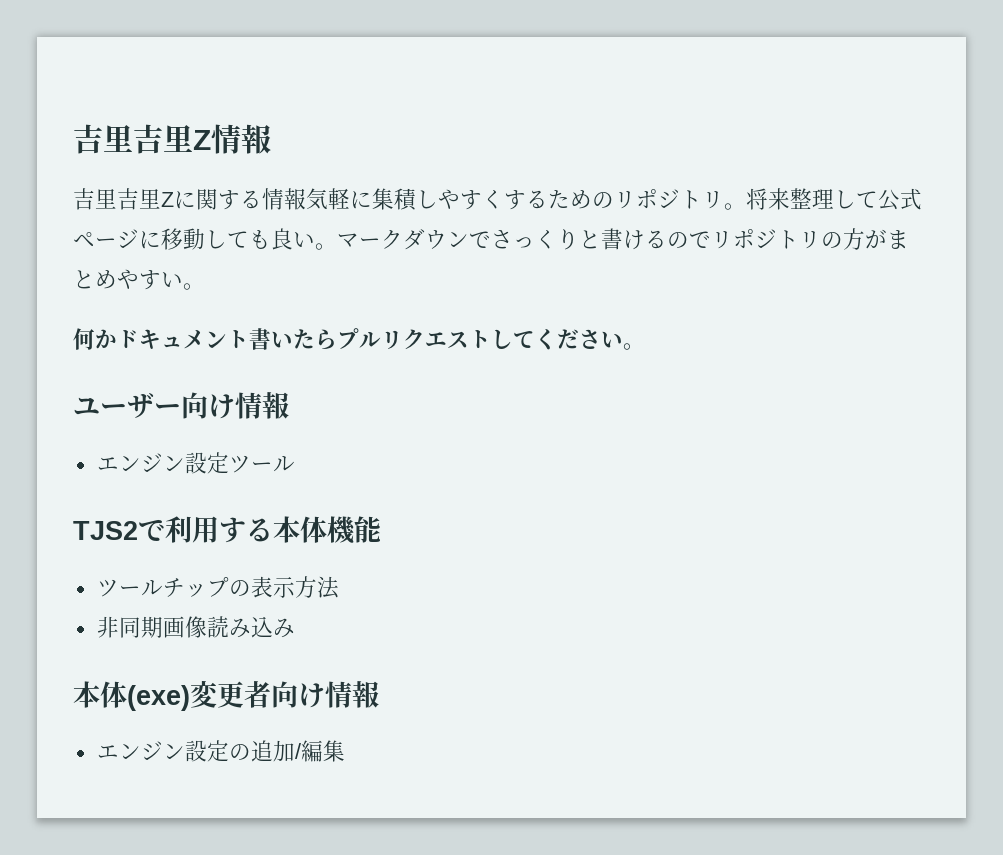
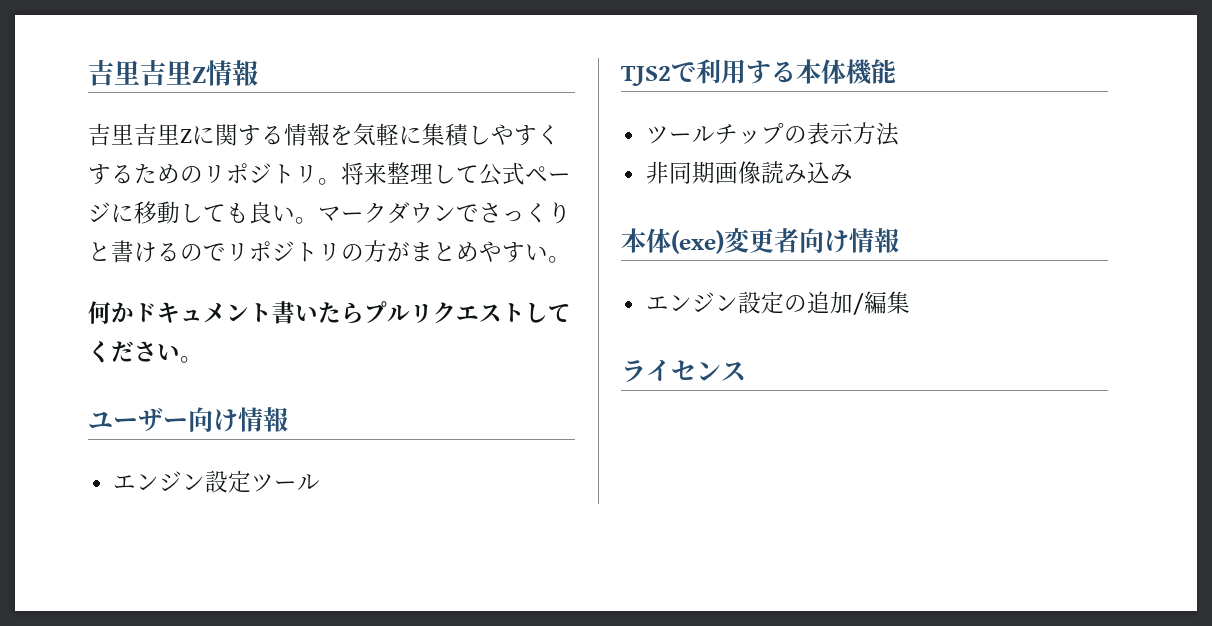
- 吉里吉里Zに関する情報気軽に集積しやすくするためのリポジトリ。
+ 吉里吉里Zに関する情報を気軽に集積しやすくするためのリポジトリ。
+ ライセンス

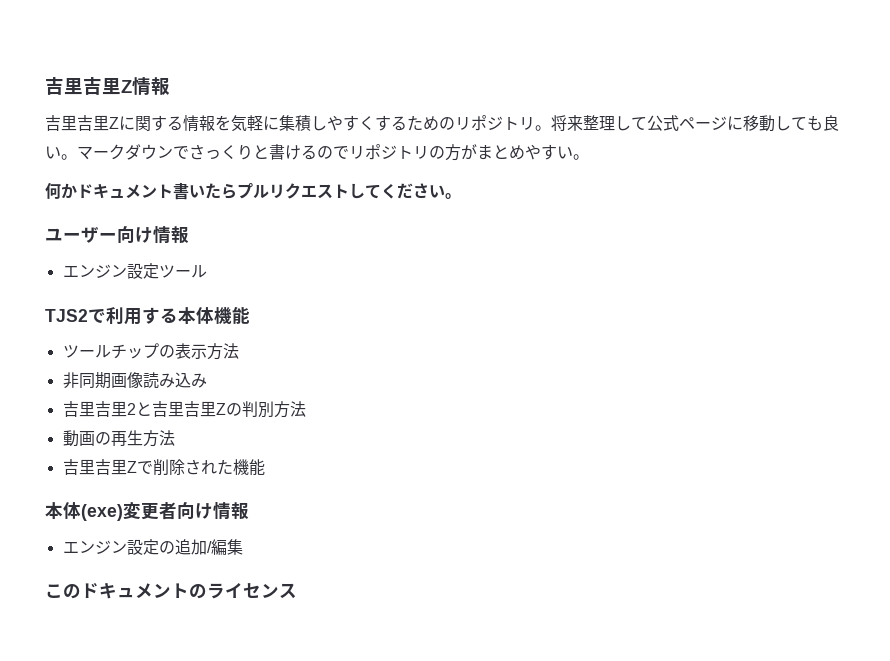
+ 吉里吉里2と吉里吉里Zの判別方法
+ 動画の再生方法
+ 吉里吉里Zで削除された機能
- ライセンス
+ このドキュメントのライセンス

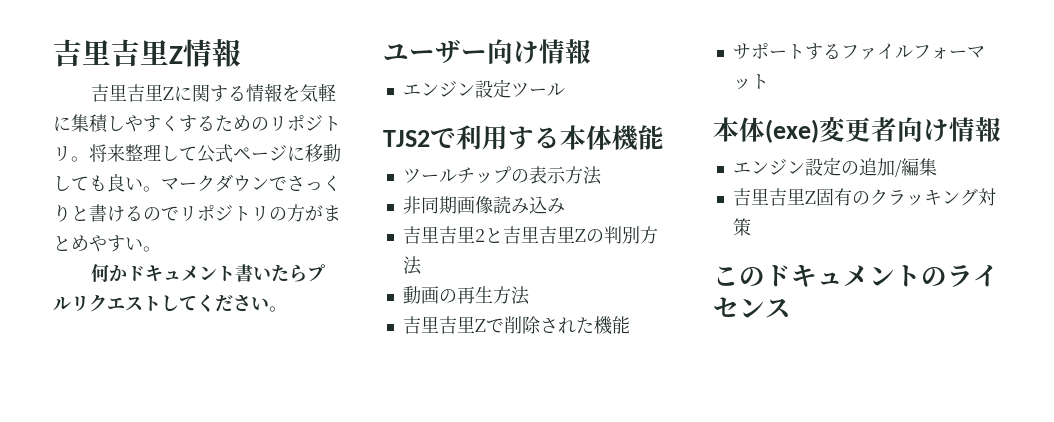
+ サポートするファイルフォーマット
+ 吉里吉里Z固有のクラッキング対策

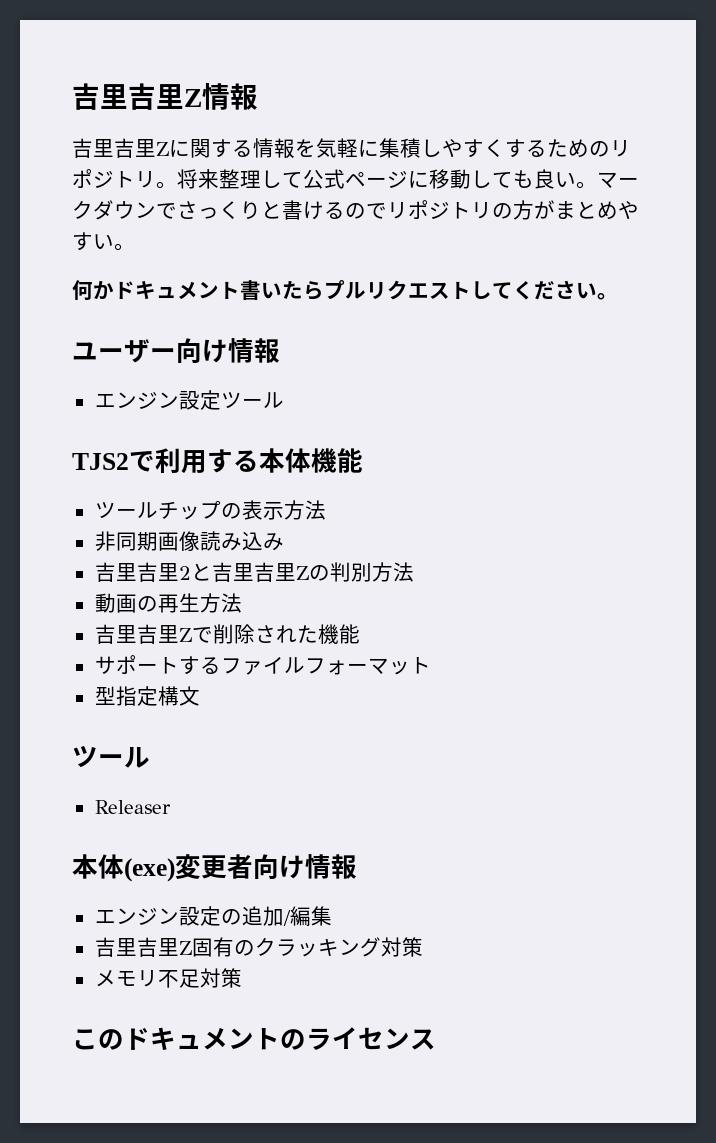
+ 型指定構文
+ ツール
+ Releaser
+ メモリ不足対策

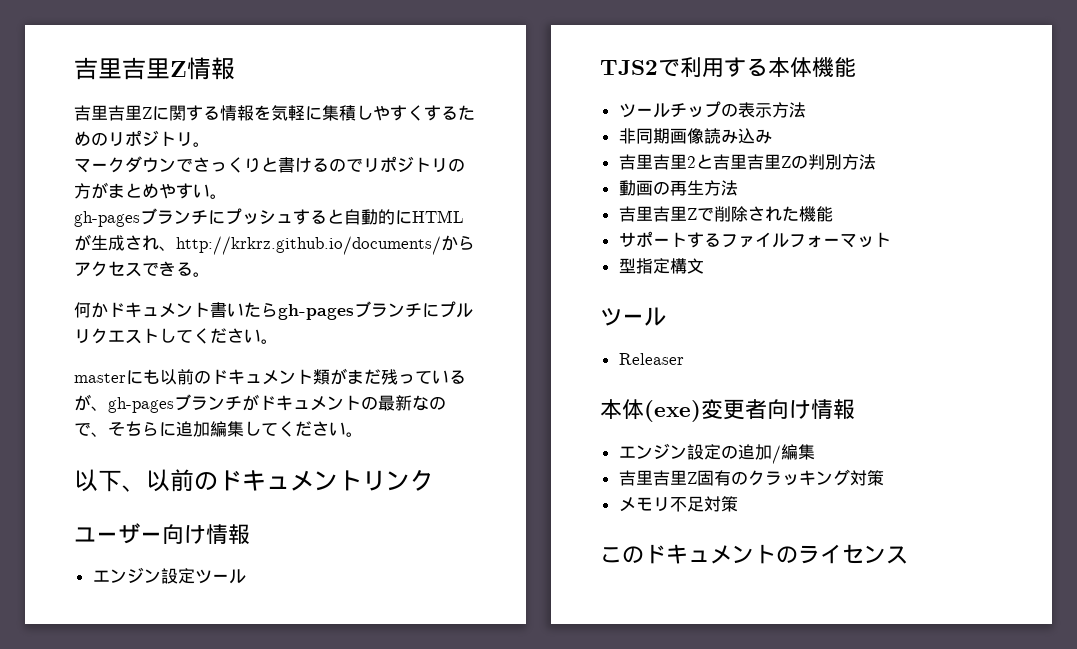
- 吉里吉里Zに関する情報を気軽に集積しやすくするためのリポジトリ。将来整理して公式ページに移動しても良い。マークダウンでさっくりと書けるのでリポジトリの方がまとめやすい。
+ 吉里吉里Zに関する情報を気軽に集積しやすくするためのリポジトリ。
+ マークダウンでさっくりと書けるのでリポジトリの方がまとめやすい。
+ gh-pagesブランチにプッシュすると自動的にHTMLが生成され、http://krkrz.github.io/documents/からアクセスできる。
- 何かドキュメント書いたらプルリクエストしてください。
+ 何かドキュメント書いたらgh-pagesブランチにプルリクエストしてください。
+ masterにも以前のドキュメント類がまだ残っているが、gh-pagesブランチがドキュメントの最新なので、そちらに追加編集してください。
+ 以下、以前のドキュメントリンク

